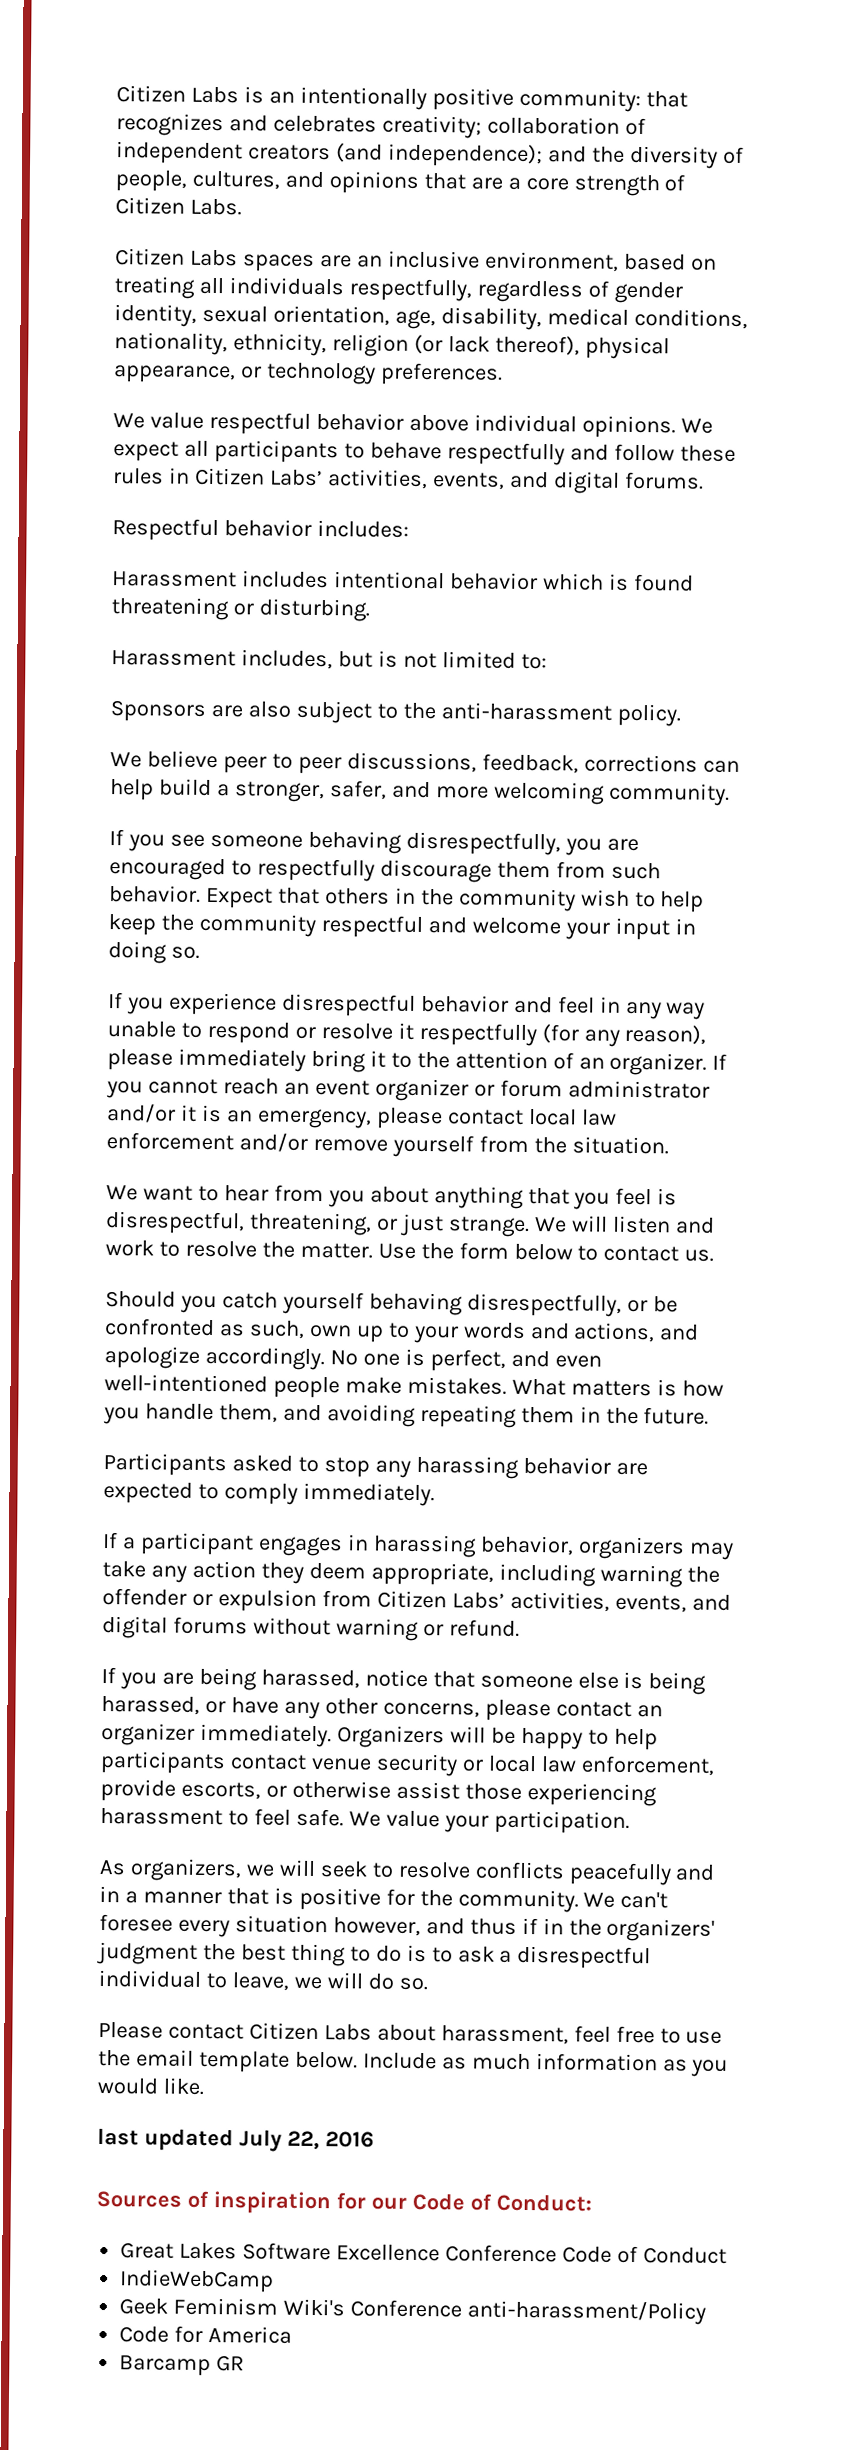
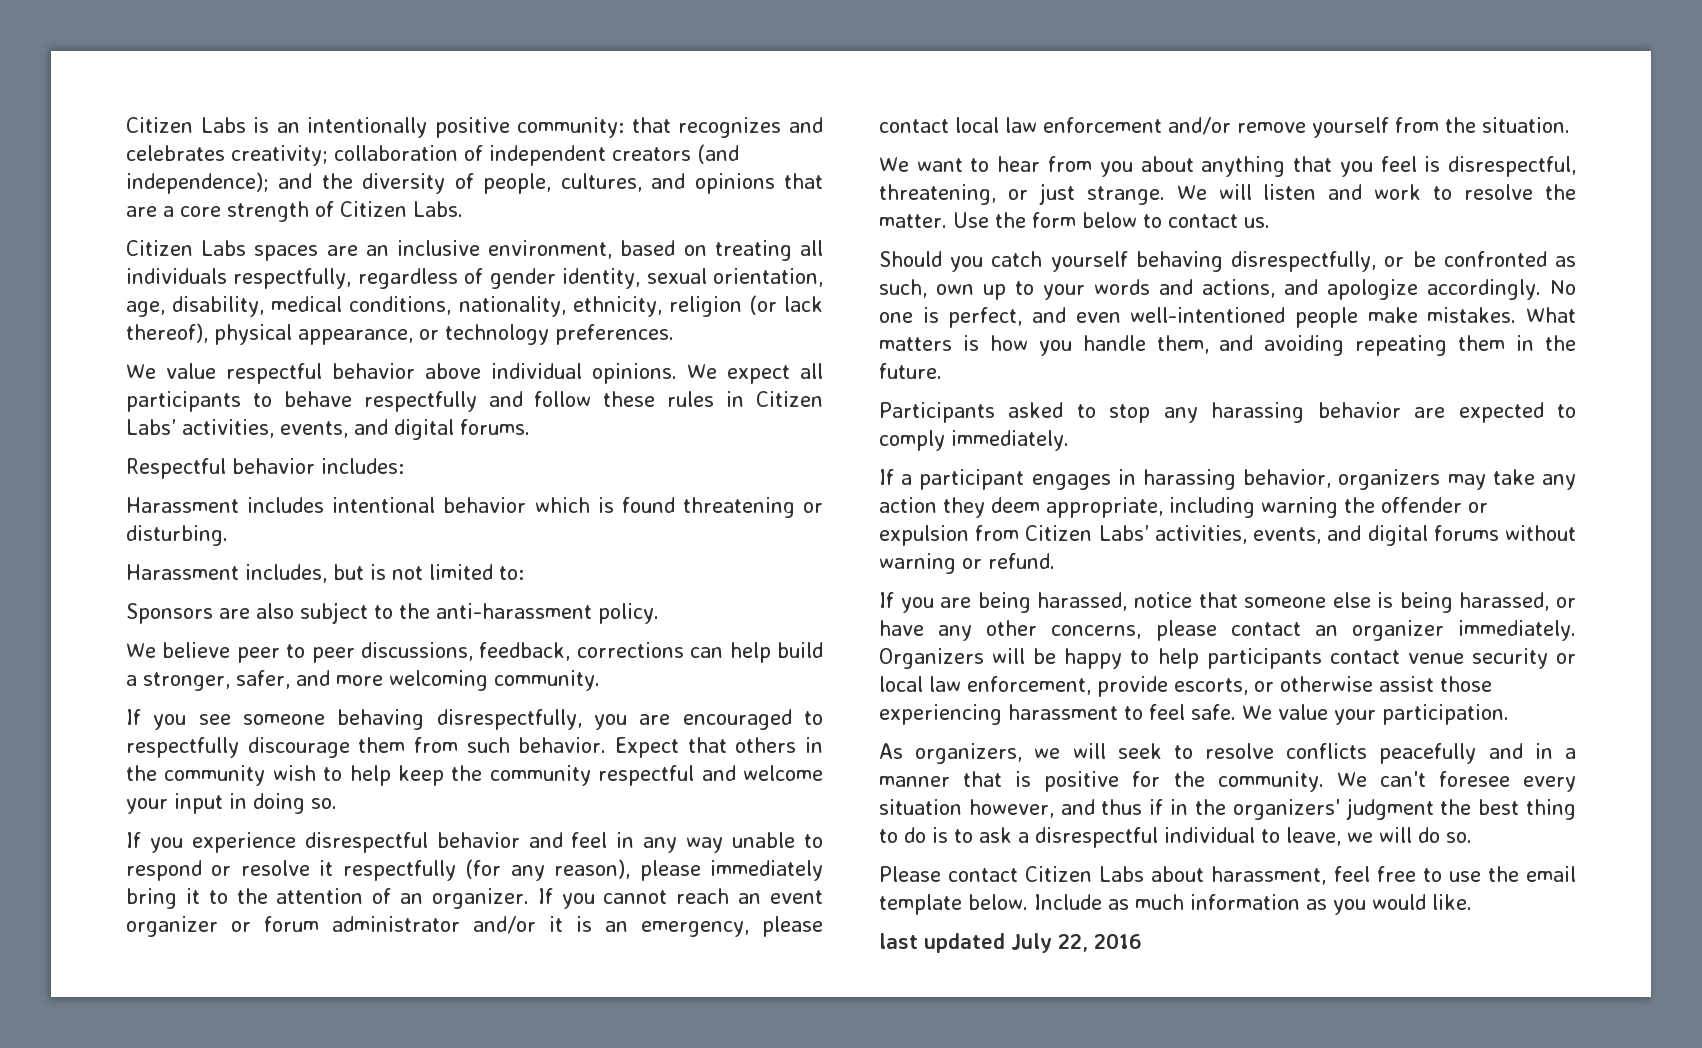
- Sources of inspiration for our Code of Conduct:
- Great Lakes Software Excellence Conference Code of Conduct
- IndieWebCamp
- Geek Feminism Wiki's Conference anti-harassment/Policy
- Code for America
- Barcamp GR

